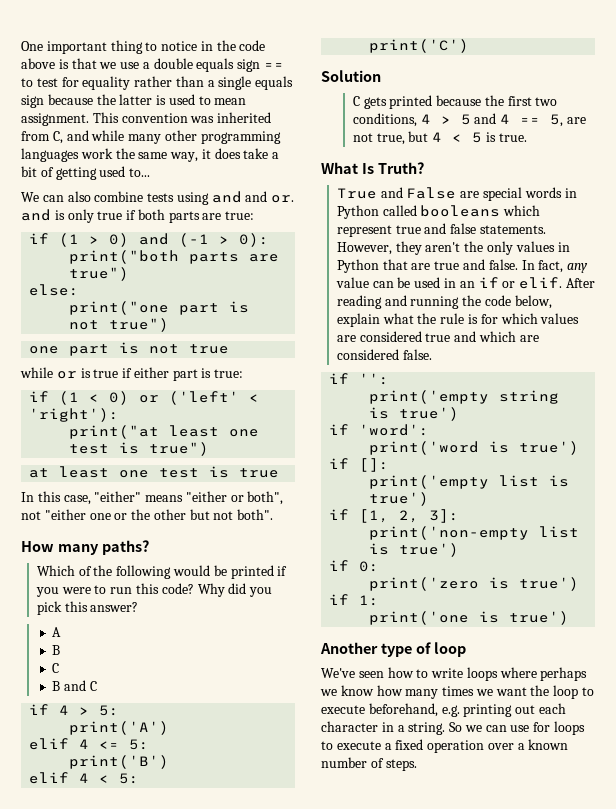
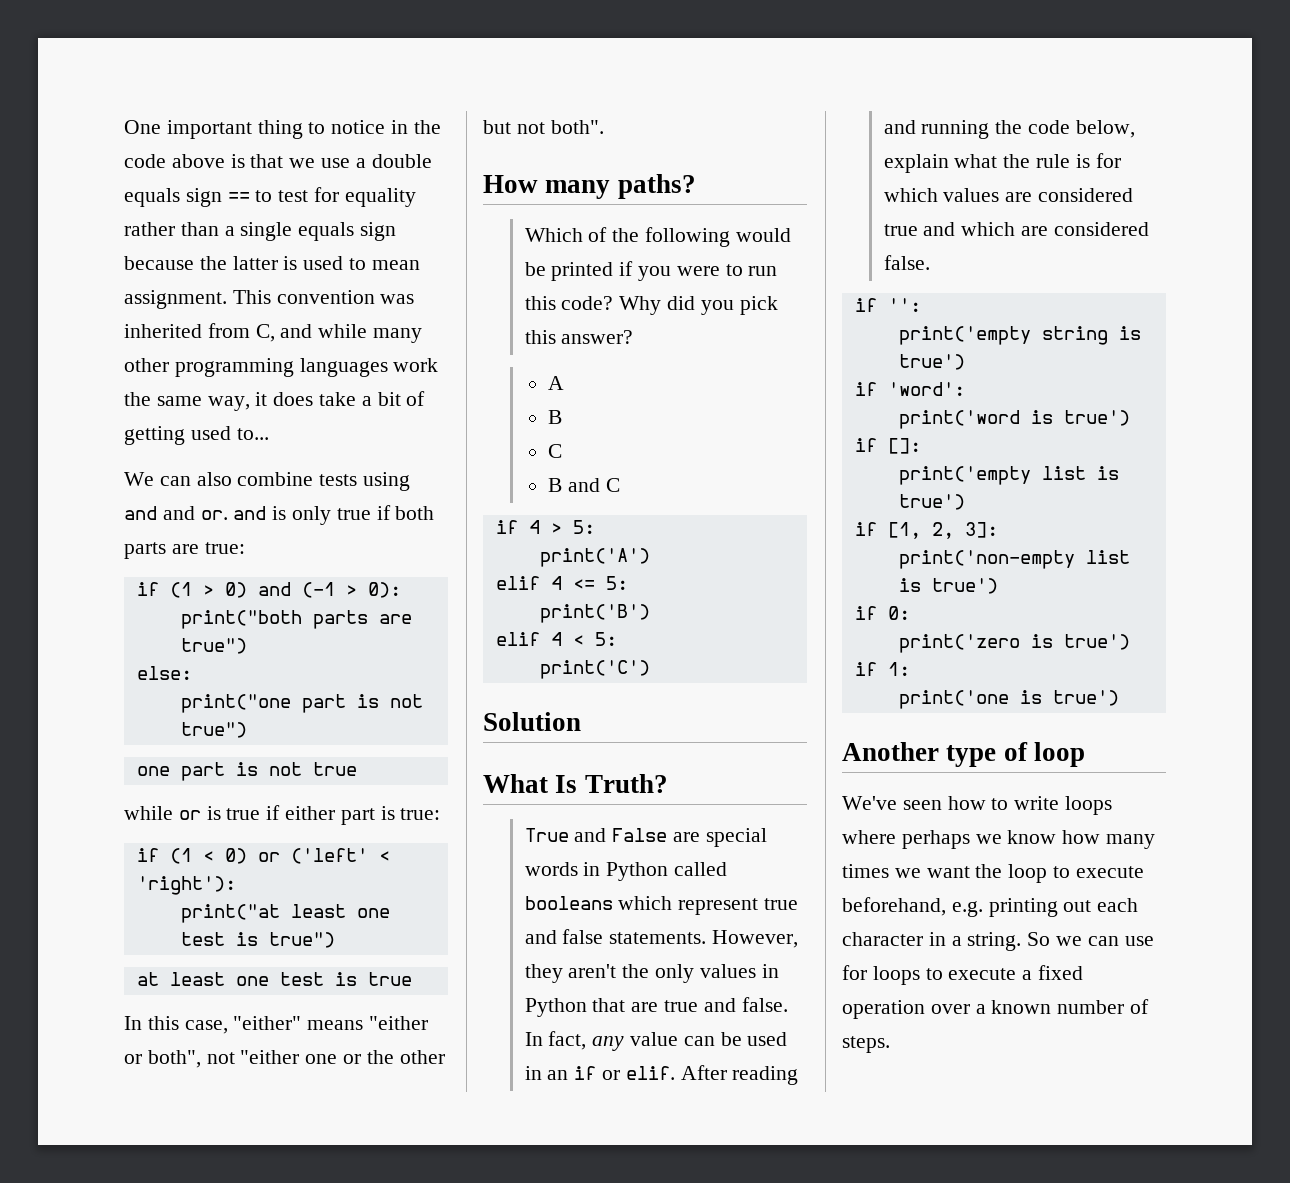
- C gets printed because the first two conditions, 4 > 5 and 4 == 5, are not true, but 4 < 5 is true.

